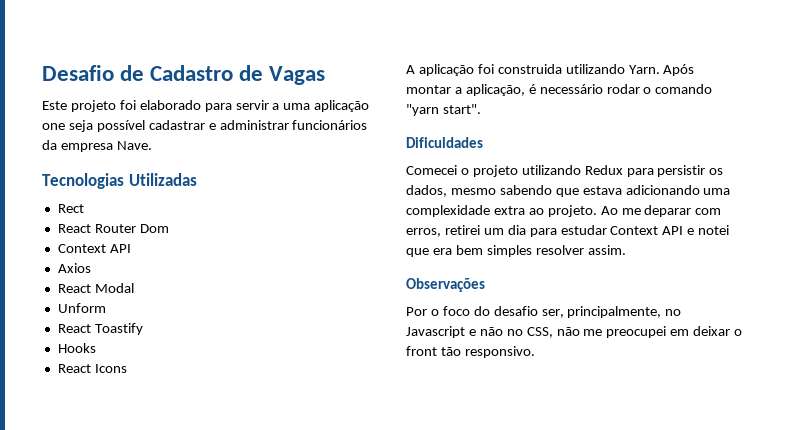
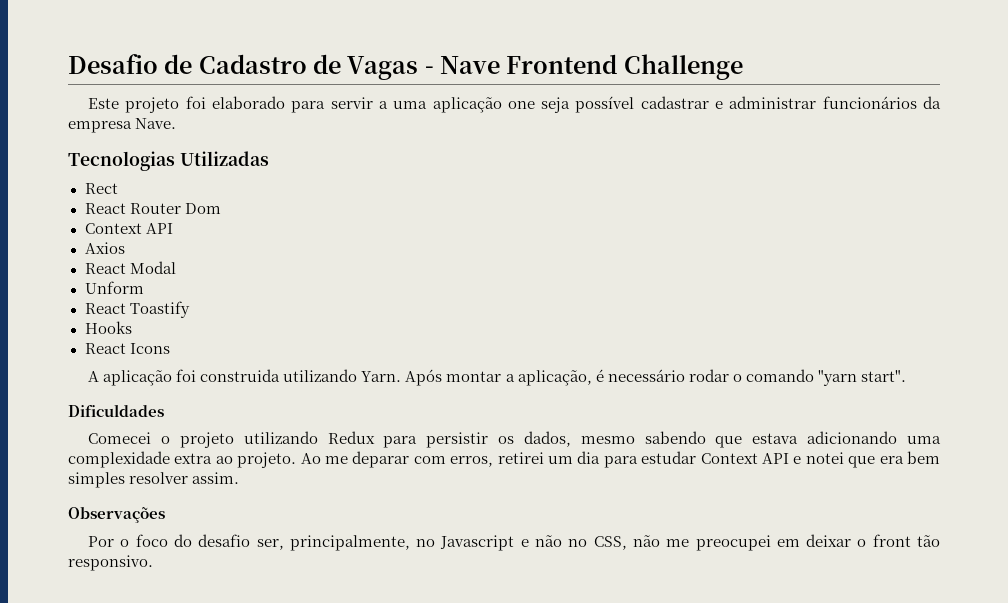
- Desafio de Cadastro de Vagas
+ Desafio de Cadastro de Vagas - Nave Frontend Challenge

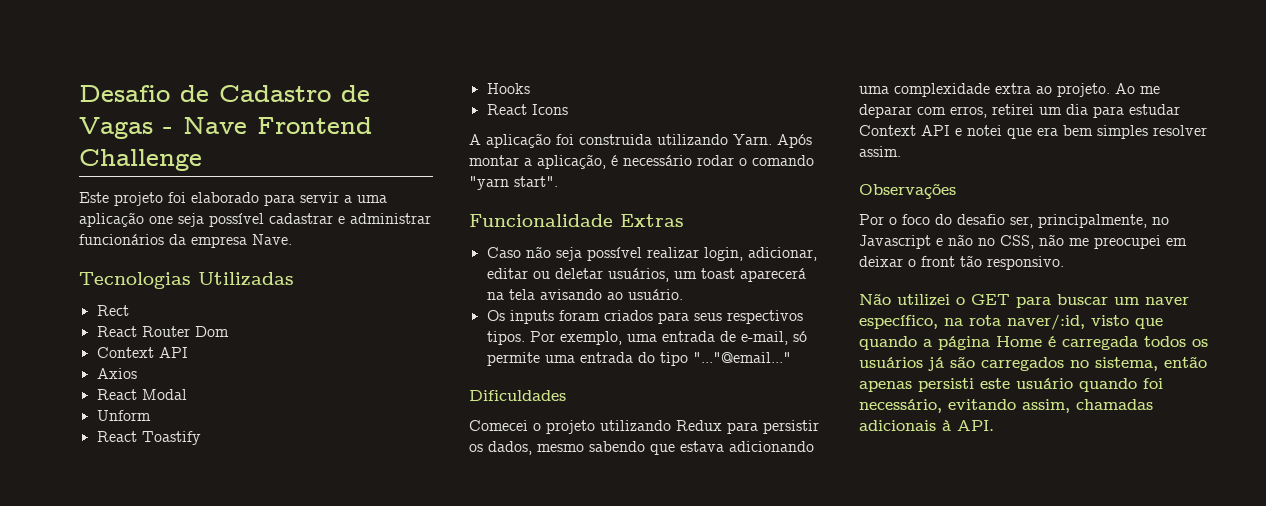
+ Funcionalidade Extras
+ Caso não seja possível realizar login, adicionar, editar ou deletar usuários, um toast aparecerá na tela avisando ao usuário.
+ Os inputs foram criados para seus respectivos tipos. Por exemplo, uma entrada de e-mail, só permite uma entrada do tipo "..."@email..."
+ Não utilizei o GET para buscar um naver específico, na rota naver/:id, visto que quando a página Home é carregada todos os usuários já são carregados no sistema, então apenas persisti este usuário quando foi necessário, evitando assim, chamadas adicionais à API.

